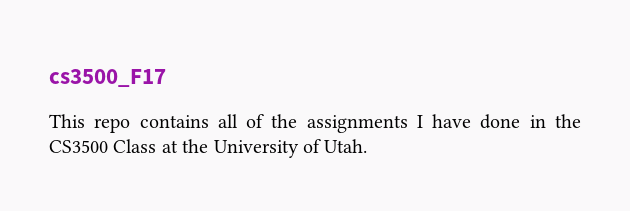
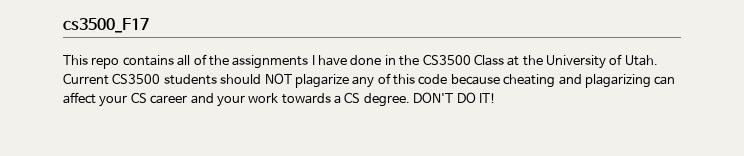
+ Current CS3500 students should NOT plagarize any of this code because cheating and plagarizing can affect your CS career and your work towards a CS degree. DON'T DO IT!

